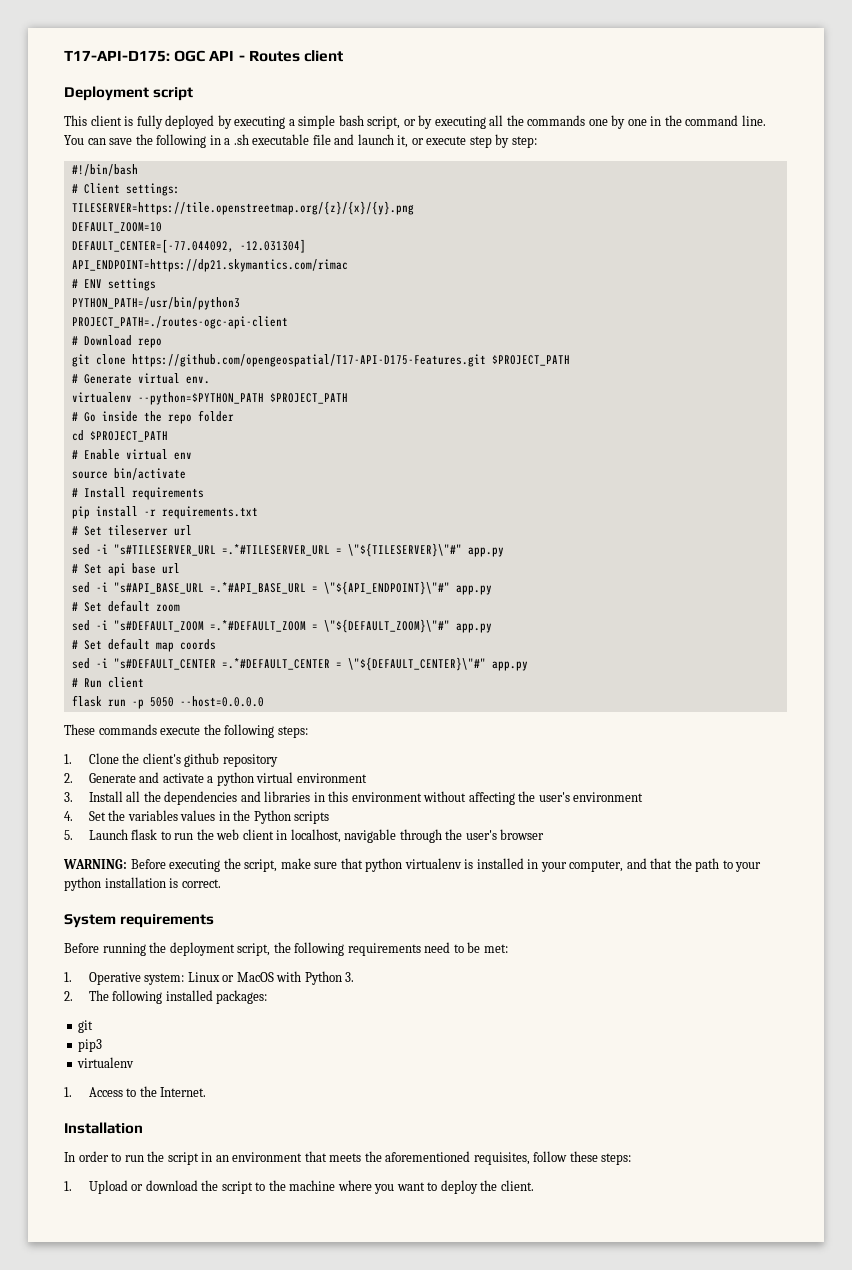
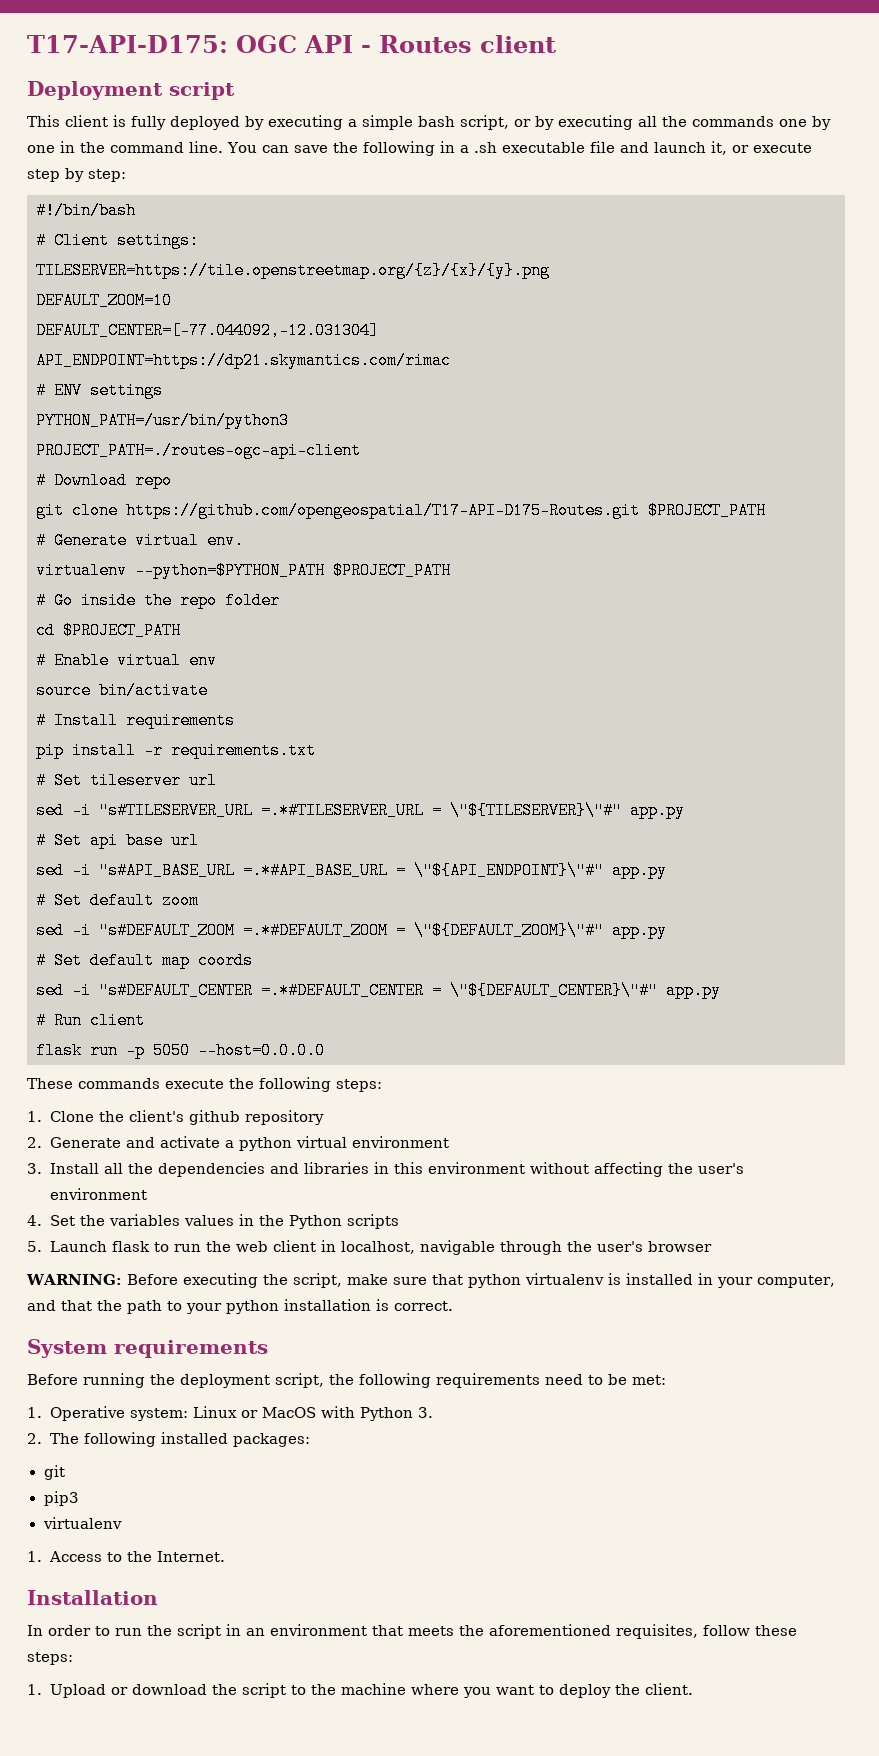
- DEFAULT_CENTER=[-77.044092, -12.031304]
+ DEFAULT_CENTER=[-77.044092,-12.031304]
- git clone https://github.com/opengeospatial/T17-API-D175-Features.git $PROJECT_PATH
+ git clone https://github.com/opengeospatial/T17-API-D175-Routes.git $PROJECT_PATH

